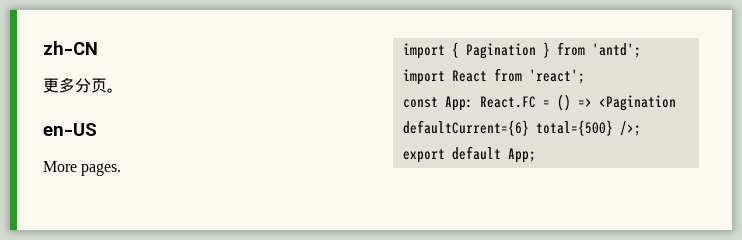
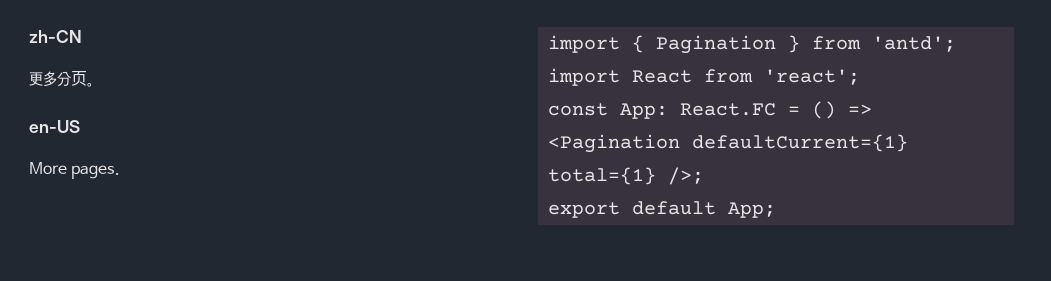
- const App: React.FC = () => <Pagination defaultCurrent={6} total={500} />;
+ const App: React.FC = () => <Pagination defaultCurrent={1} total={1} />;

